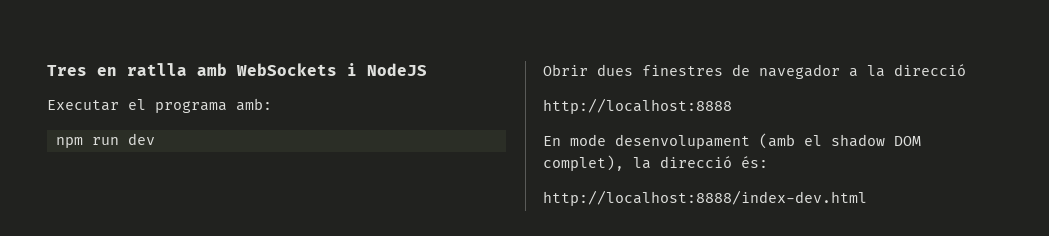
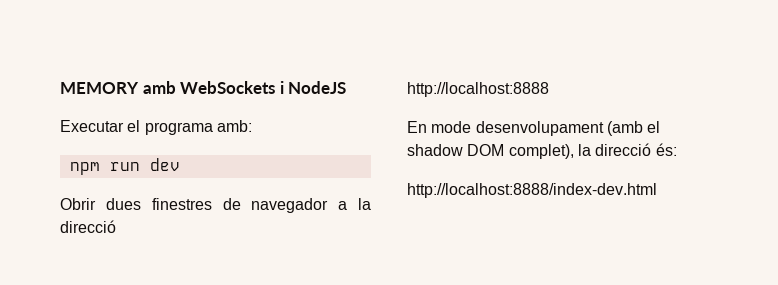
- Tres en ratlla amb WebSockets i NodeJS
+ MEMORY amb WebSockets i NodeJS

